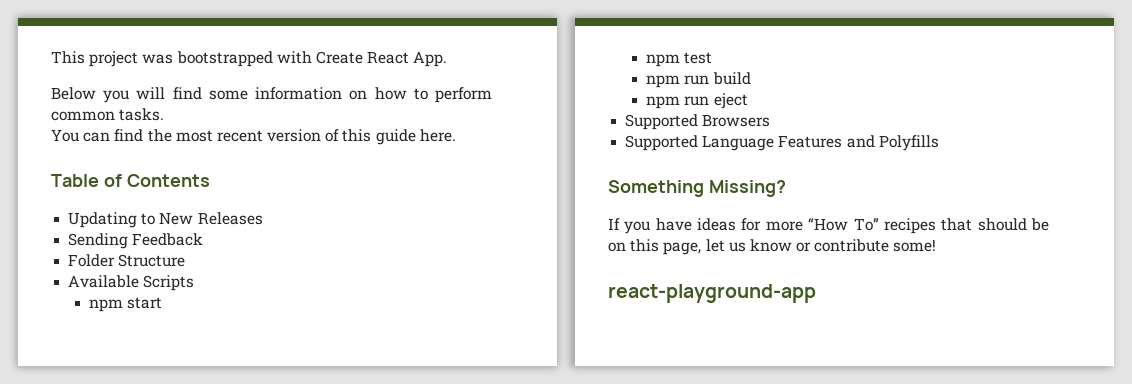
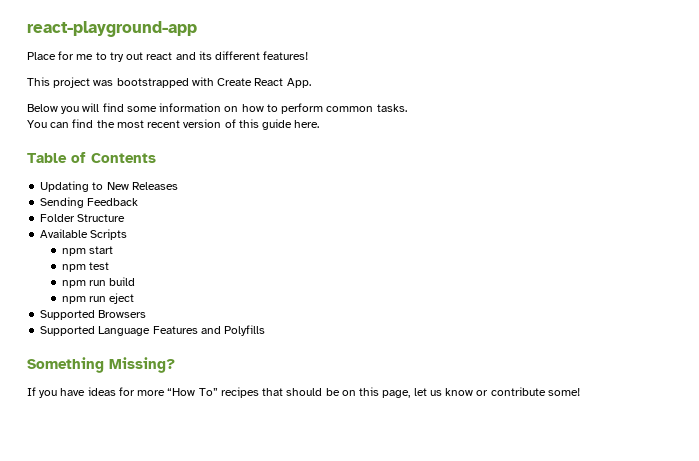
+ react-playground-app
+ Place for me to try out react and its different features!
- react-playground-app

